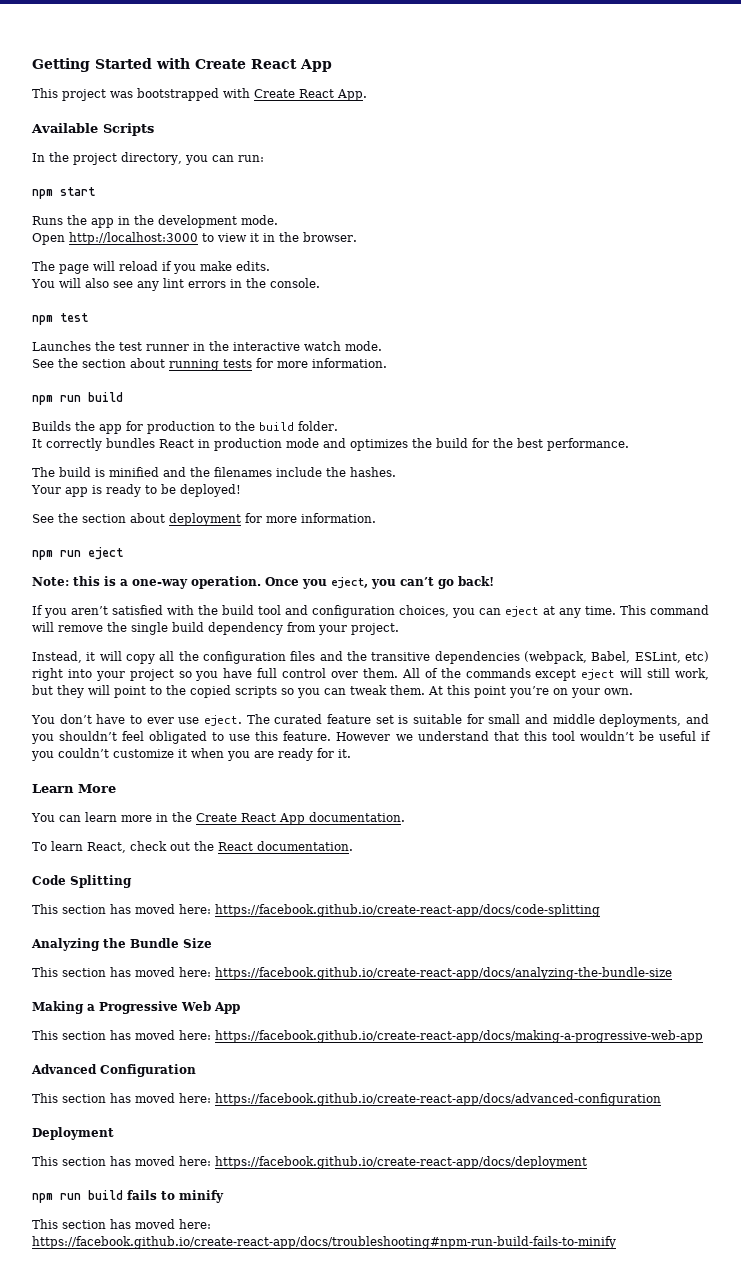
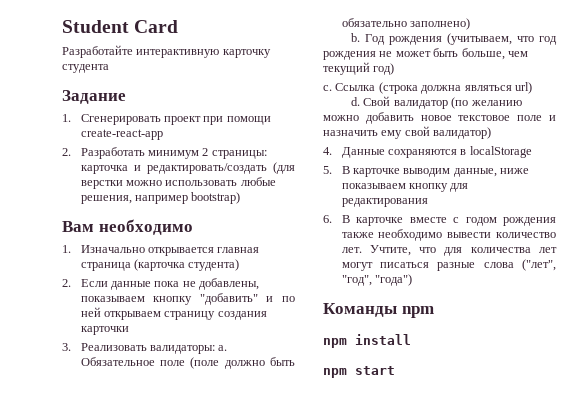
- Getting Started with Create React App
- This project was bootstrapped with Create React App.
- Available Scripts
- In the project directory, you can run:
+ Student Card
+ Разработайте интерактивную карточку студента
+ Задание
+ 1. Сгенерировать проект при помощи create-react-app
+ 2. Разработать минимум 2 страницы: карточка и редактировать/создать (для верстки можно использовать любые решения, например bootstrap)
+ Вам необходимо
+ 1. Изначально открывается главная страница (карточка студента)
+ 2. Если данные пока не добавлены, показываем кнопку "добавить" и по ней открываем страницу создания карточки
+ 3. Реализовать валидаторы: a. Обязательное поле (поле должно быть обязательно заполнено)
+ b. Год рождения (учитываем, что год рождения не может быть больше, чем текущий год)
+ c. Ссылка (строка должна являться url)
+ d. Свой валидатор (по желанию можно добавить новое текстовое поле и назначить ему свой валидатор)
+ 4. Данные сохраняются в localStorage
+ 5. В карточке выводим данные, ниже показываем кнопку для редактирования
+ 6. В карточке вместе с годом рождения также необходимо вывести количество лет. Учтите, что для количества лет могут писаться разные слова ("лет", "год", "года")
+ Команды npm
+ npm install
  npm start
- Runs the app in the development mode.
- Open http://localhost:3000 to view it in the browser.
- The page will reload if you make edits.
- You will also see any lint errors in the console.
- npm test
- Launches the test runner in the interactive watch mode.
- See the section about running tests for more information.
- npm run build
- Builds the app for production to the build folder.
- It correctly bundles React in production mode and optimizes the build for the best performance.
- The build is minified and the filenames include the hashes.
- Your app is ready to be deployed!
- See the section about deployment for more information.
- npm run eject
- Note: this is a one-way operation. Once you eject, you can’t go back!
- If you aren’t satisfied with the build tool and configuration choices, you can eject at any time. This command will remove the single build dependency from your project.
- Instead, it will copy all the configuration files and the transitive dependencies (webpack, Babel, ESLint, etc) right into your project so you have full control over them. All of the commands except eject will still work, but they will point to the copied scripts so you can tweak them. At this point you’re on your own.
- You don’t have to ever use eject. The curated feature set is suitable for small and middle deployments, and you shouldn’t feel obligated to use this feature. However we understand that this tool wouldn’t be useful if you couldn’t customize it when you are ready for it.
- Learn More
- You can learn more in the Create React App documentation.
- To learn React, check out the React documentation.
- Code Splitting
- This section has moved here: https://facebook.github.io/create-react-app/docs/code-splitting
- Analyzing the Bundle Size
- This section has moved here: https://facebook.github.io/create-react-app/docs/analyzing-the-bundle-size
- Making a Progressive Web App
- This section has moved here: https://facebook.github.io/create-react-app/docs/making-a-progressive-web-app
- Advanced Configuration
- This section has moved here: https://facebook.github.io/create-react-app/docs/advanced-configuration
- Deployment
- This section has moved here: https://facebook.github.io/create-react-app/docs/deployment
- npm run build fails to minify
- This section has moved here: https://facebook.github.io/create-react-app/docs/troubleshooting#npm-run-build-fails-to-minify

